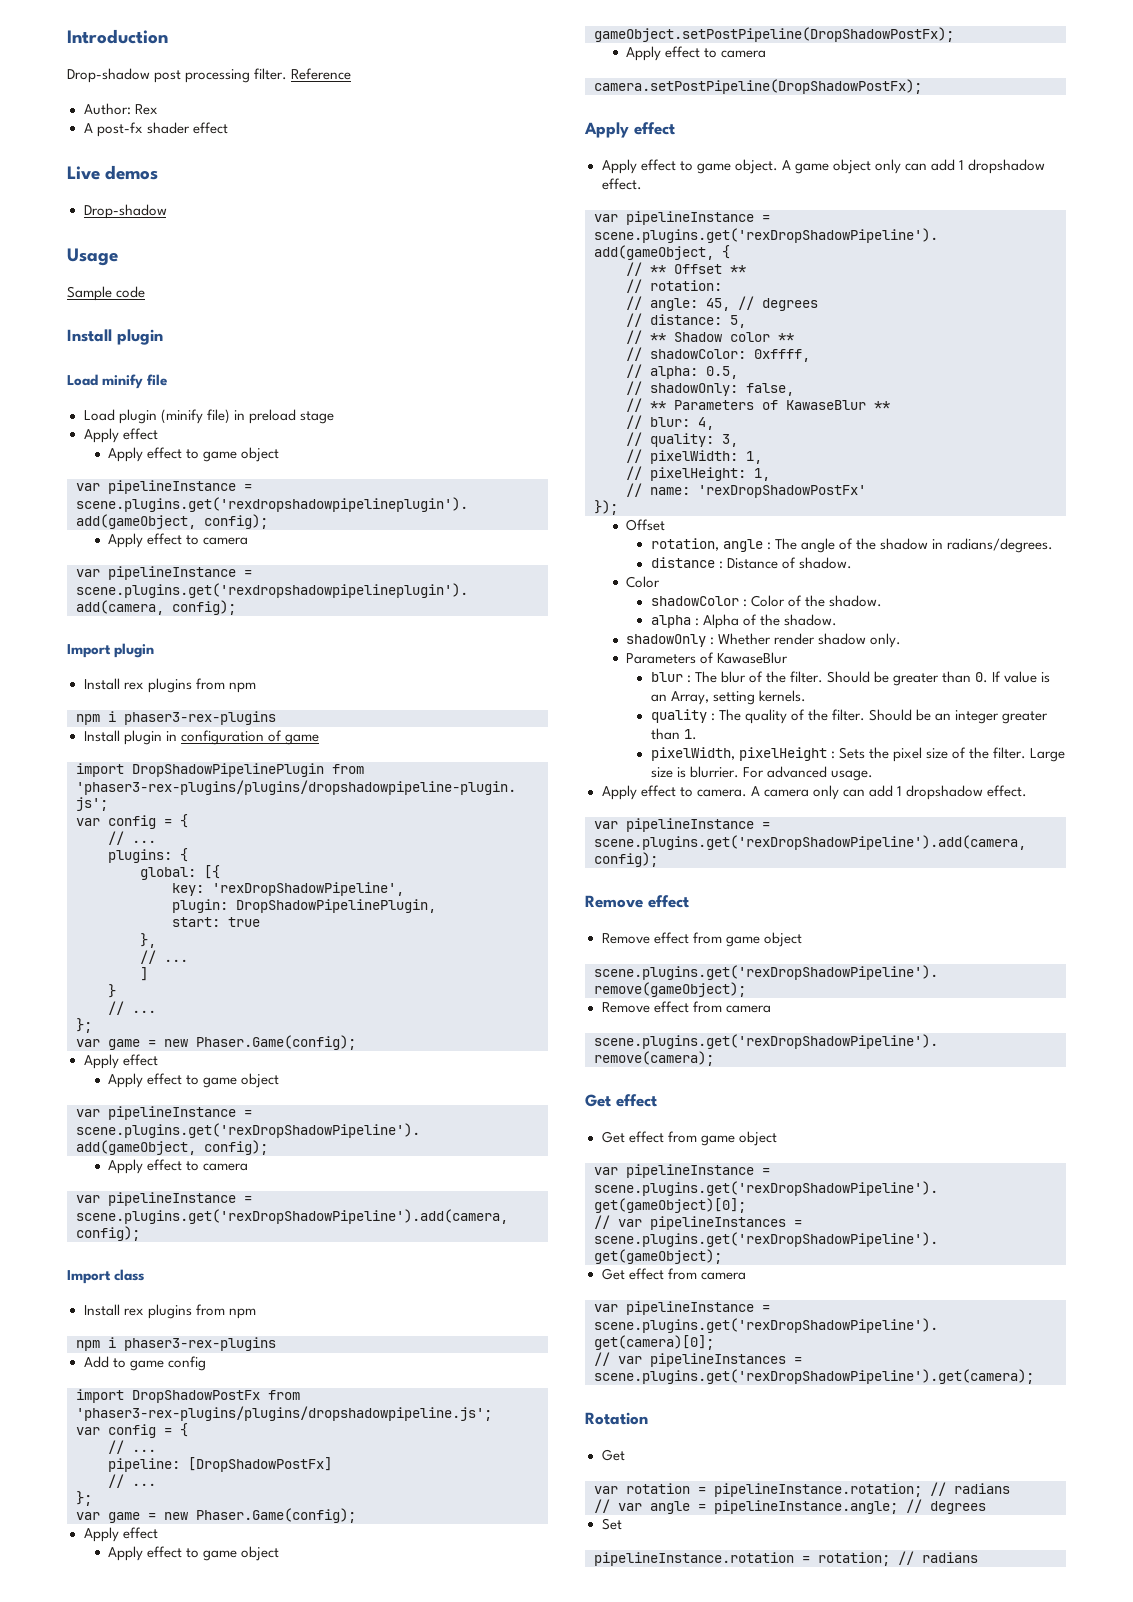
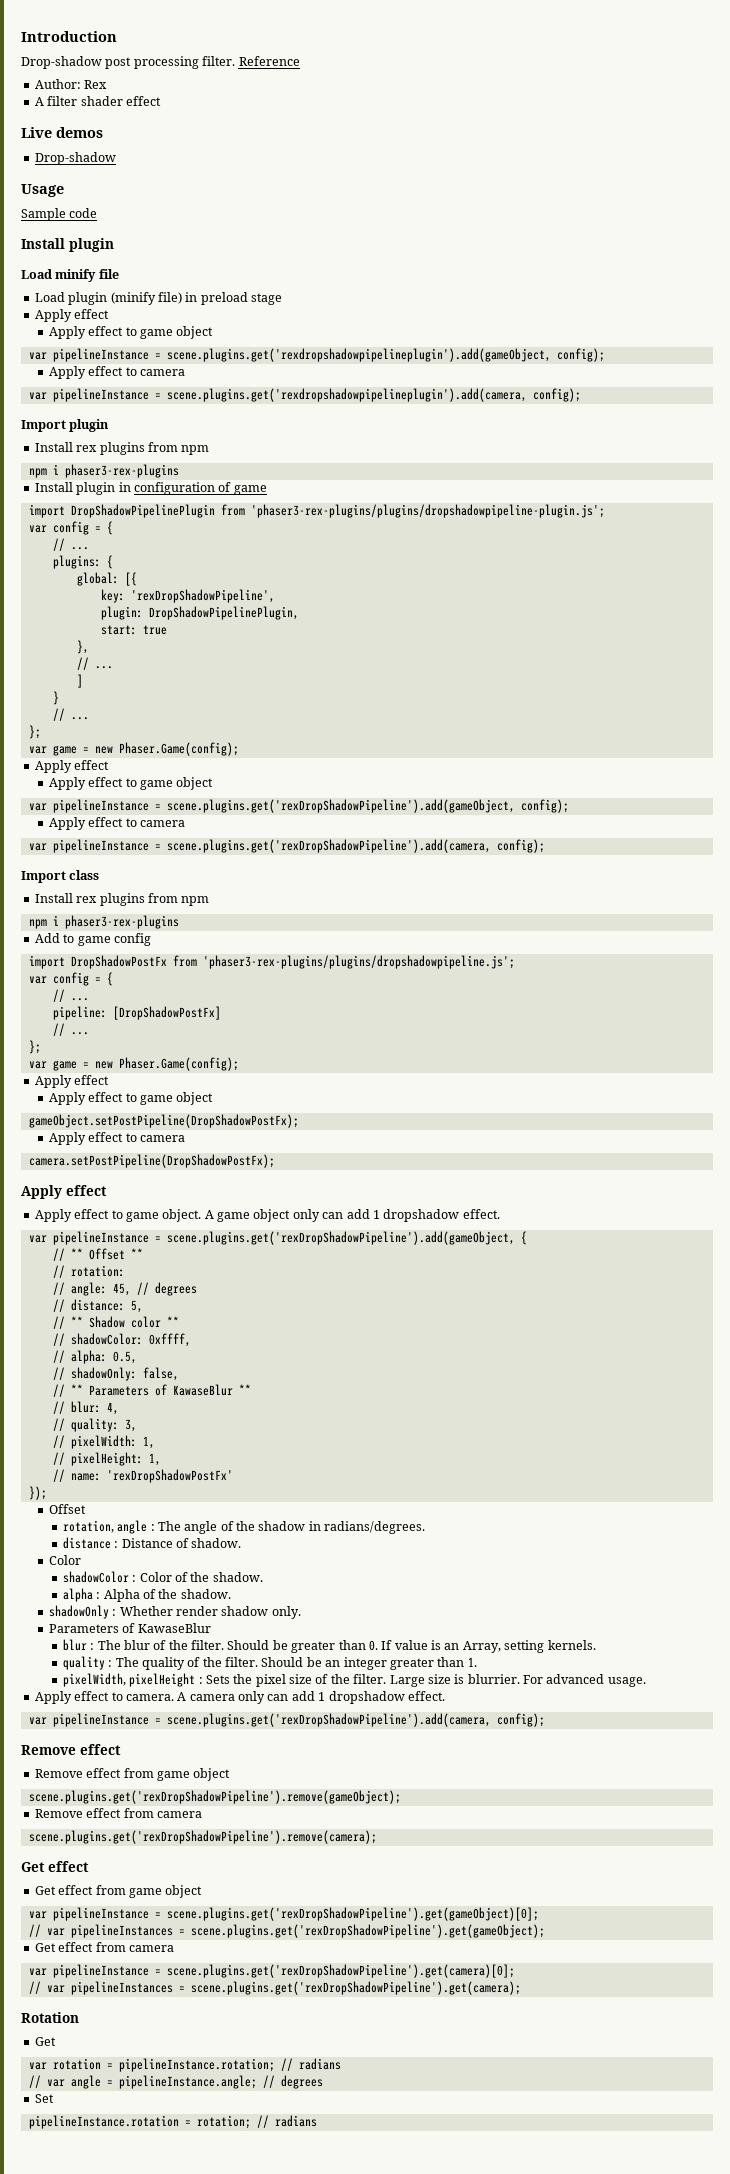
- A post-fx shader effect
+ A filter shader effect

